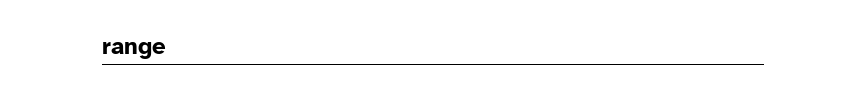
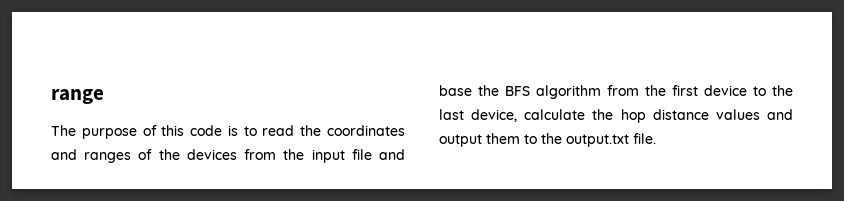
+ The purpose of this code is to read the coordinates and ranges of the devices from the input file and base the BFS algorithm from the first device to the last device, calculate the hop distance values and output them to the output.txt file.

